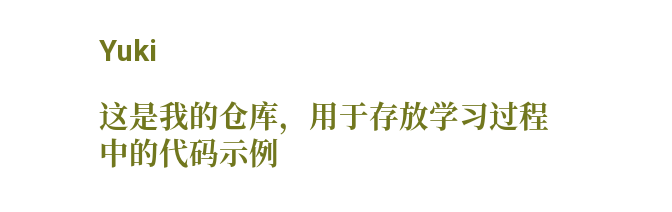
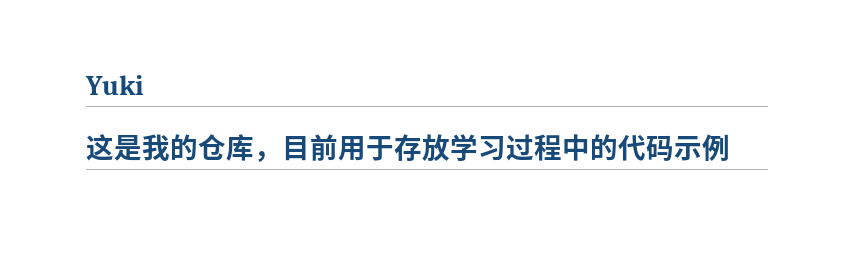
- 这是我的仓库，用于存放学习过程中的代码示例
+ 这是我的仓库，目前用于存放学习过程中的代码示例

